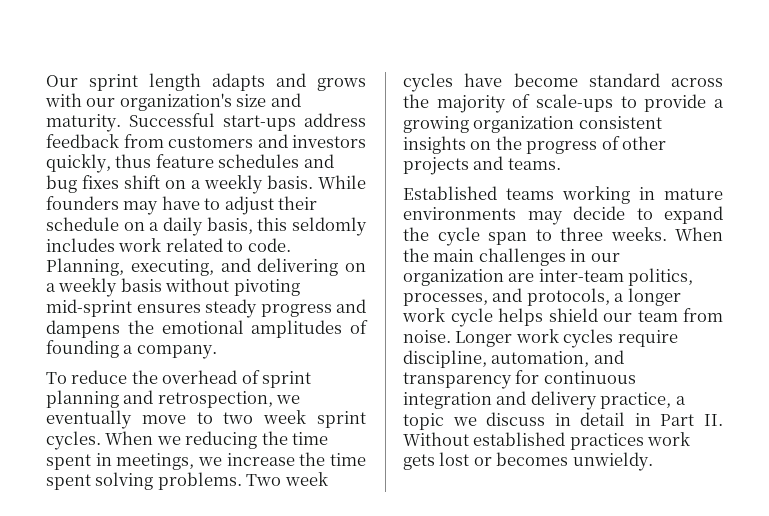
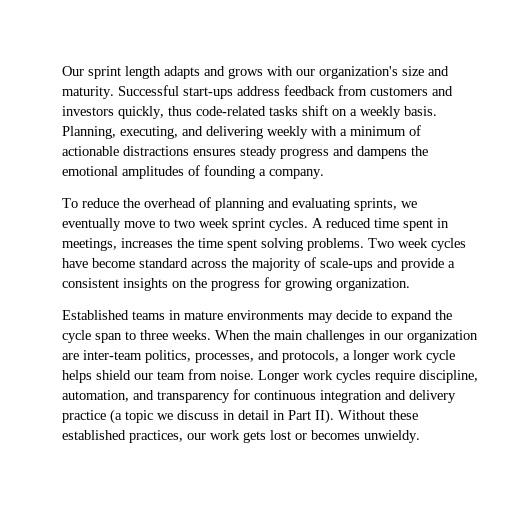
- Successful start-ups address feedback from customers and investors quickly, thus feature schedules and bug fixes shift on a weekly basis.
+ Successful start-ups address feedback from customers and investors quickly, thus code-related tasks shift on a weekly basis.
- While founders may have to adjust their schedule on a daily basis, this seldomly includes work related to code. Planning, executing, and delivering on a weekly basis without pivoting mid-sprint ensures steady progress and dampens the emotional amplitudes of founding a company.
+ Planning, executing, and delivering weekly with a minimum of actionable distractions ensures steady progress and dampens the emotional amplitudes of founding a company.
- To reduce the overhead of sprint planning and retrospection, we eventually move to two week sprint cycles.
+ To reduce the overhead of planning and evaluating sprints, we eventually move to two week sprint cycles.
- When we reducing the time spent in meetings, we increase the time spent solving problems.
+ A reduced time spent in meetings, increases the time spent solving problems.
- Two week cycles have become standard across the majority of scale-ups to provide a growing organization consistent insights on the progress of other projects and teams.
+ Two week cycles have become standard across the majority of scale-ups and provide a consistent insights on the progress for growing organization.
- Established teams working in mature environments may decide to expand the cycle span to three weeks.
+ Established teams in mature environments may decide to expand the cycle span to three weeks.
- Longer work cycles require discipline, automation, and transparency for continuous integration and delivery practice, a topic we discuss in detail in Part II. Without established practices work gets lost or becomes unwieldy.
+ Longer work cycles require discipline, automation, and transparency for continuous integration and delivery practice (a topic we discuss in detail in Part II). Without these established practices, our work gets lost or becomes unwieldy.

